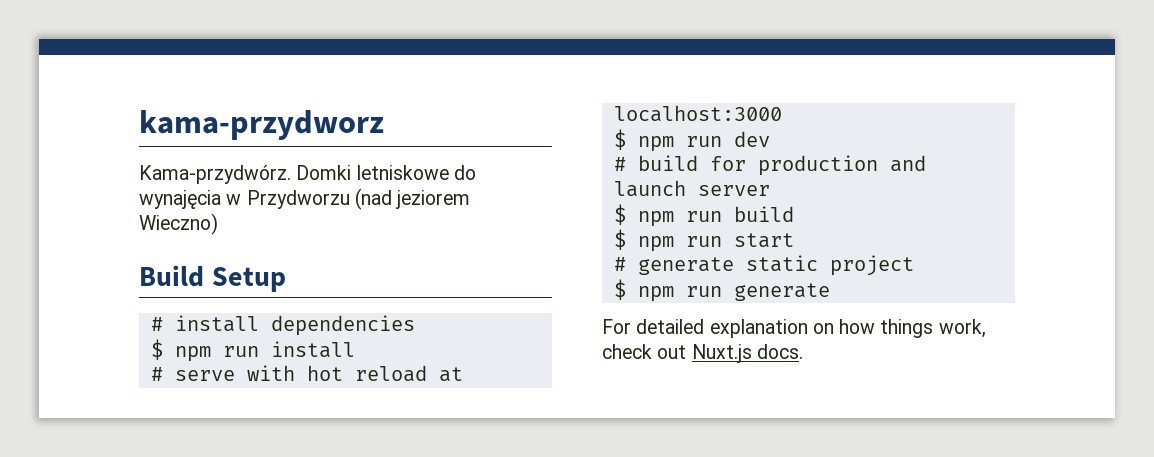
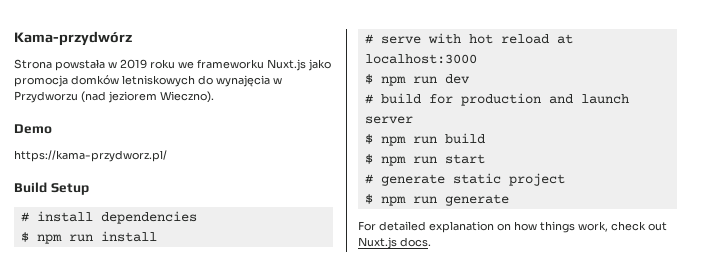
- kama-przydworz
- Kama-przydwórz. Domki letniskowe do wynajęcia w Przydworzu (nad jeziorem Wieczno)
+ Kama-przydwórz
+ Strona powstała w 2019 roku we frameworku Nuxt.js jako promocja domków letniskowych do wynajęcia w Przydworzu (nad jeziorem Wieczno).
+ Demo
+ https://kama-przydworz.pl/

